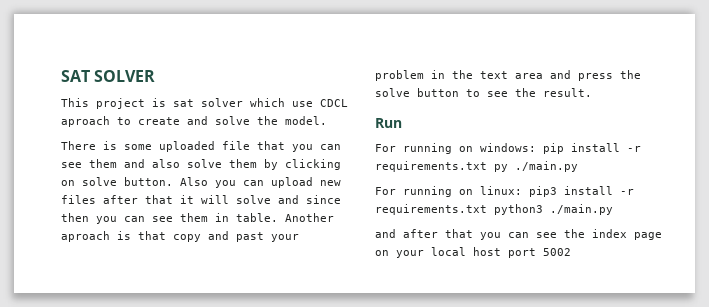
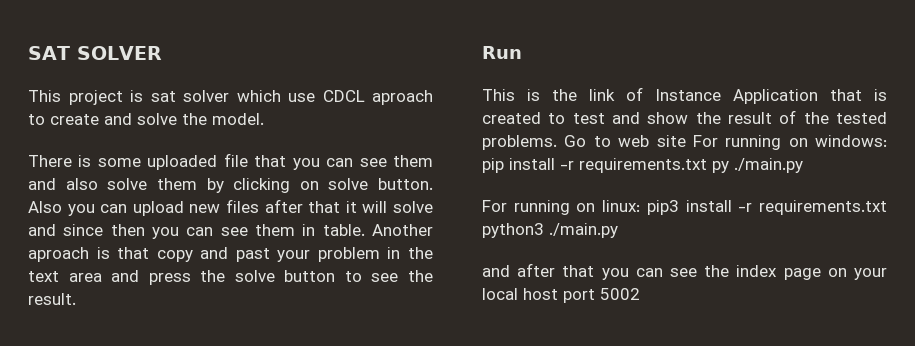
- For running on windows: pip install -r requirements.txt py ./main.py
+ This is the link of Instance Application that is created to test and show the result of the tested problems. Go to web site For running on windows: pip install -r requirements.txt py ./main.py

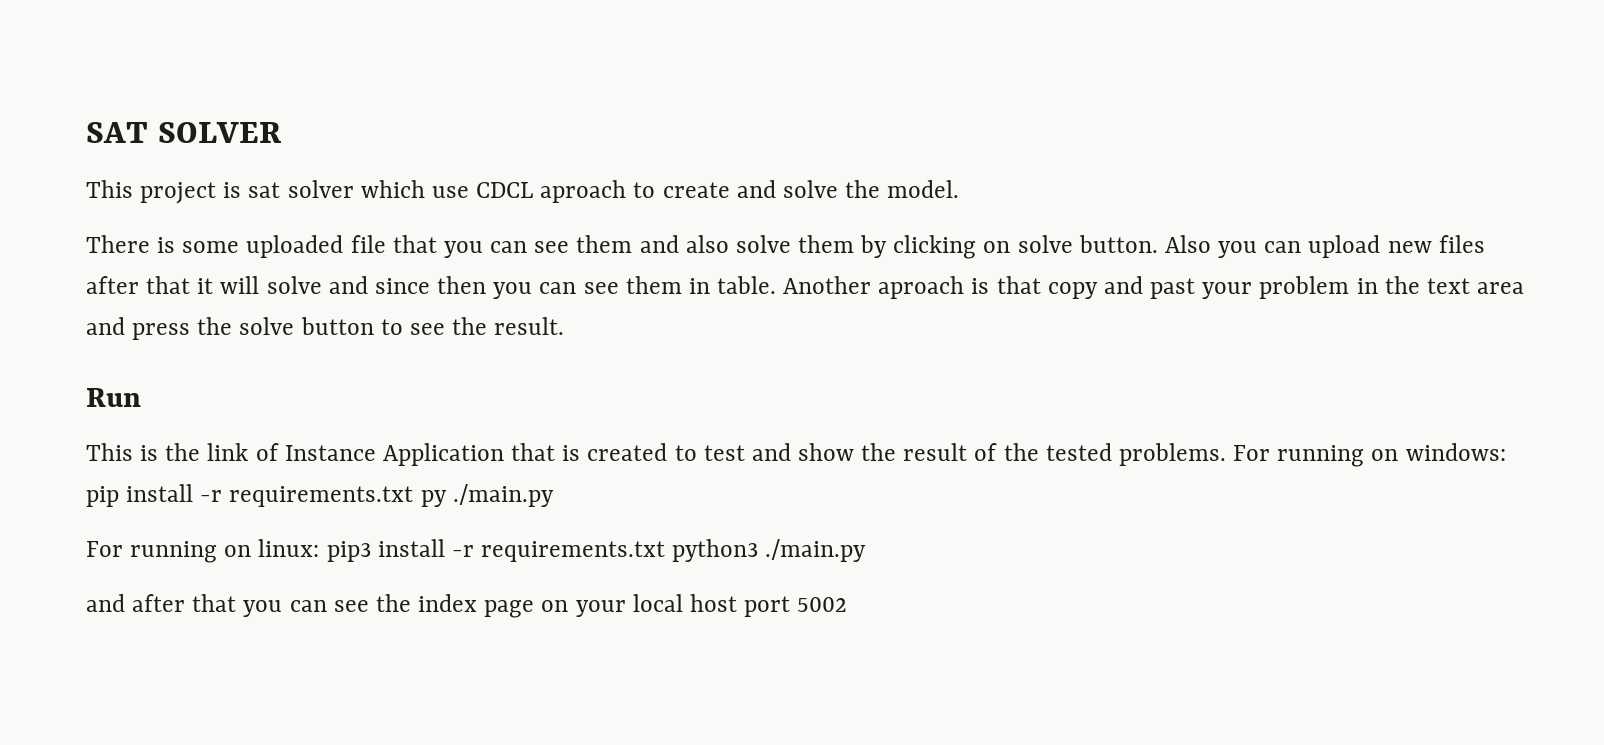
- Go to web site For running on windows: pip install -r requirements.txt py ./main.py
+ For running on windows: pip install -r requirements.txt py ./main.py

